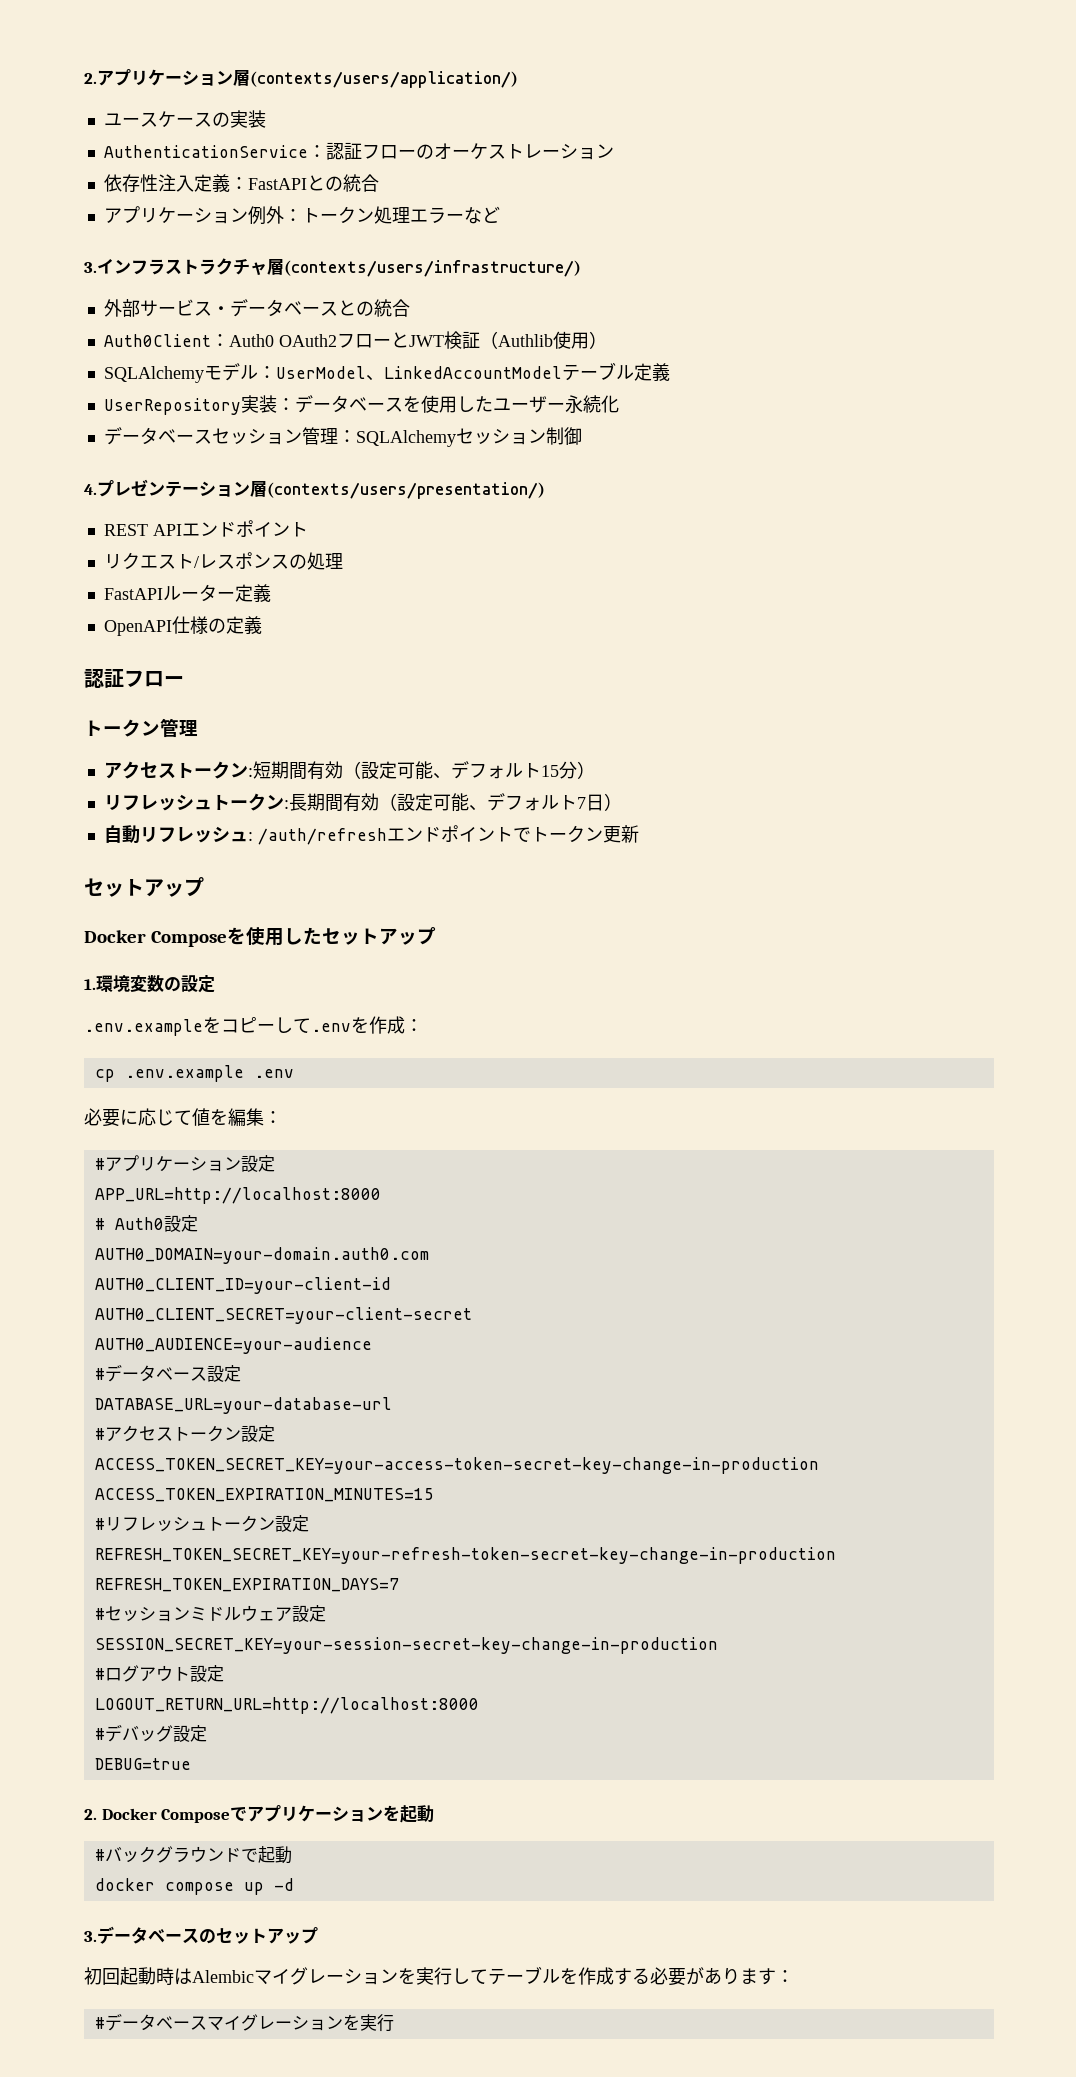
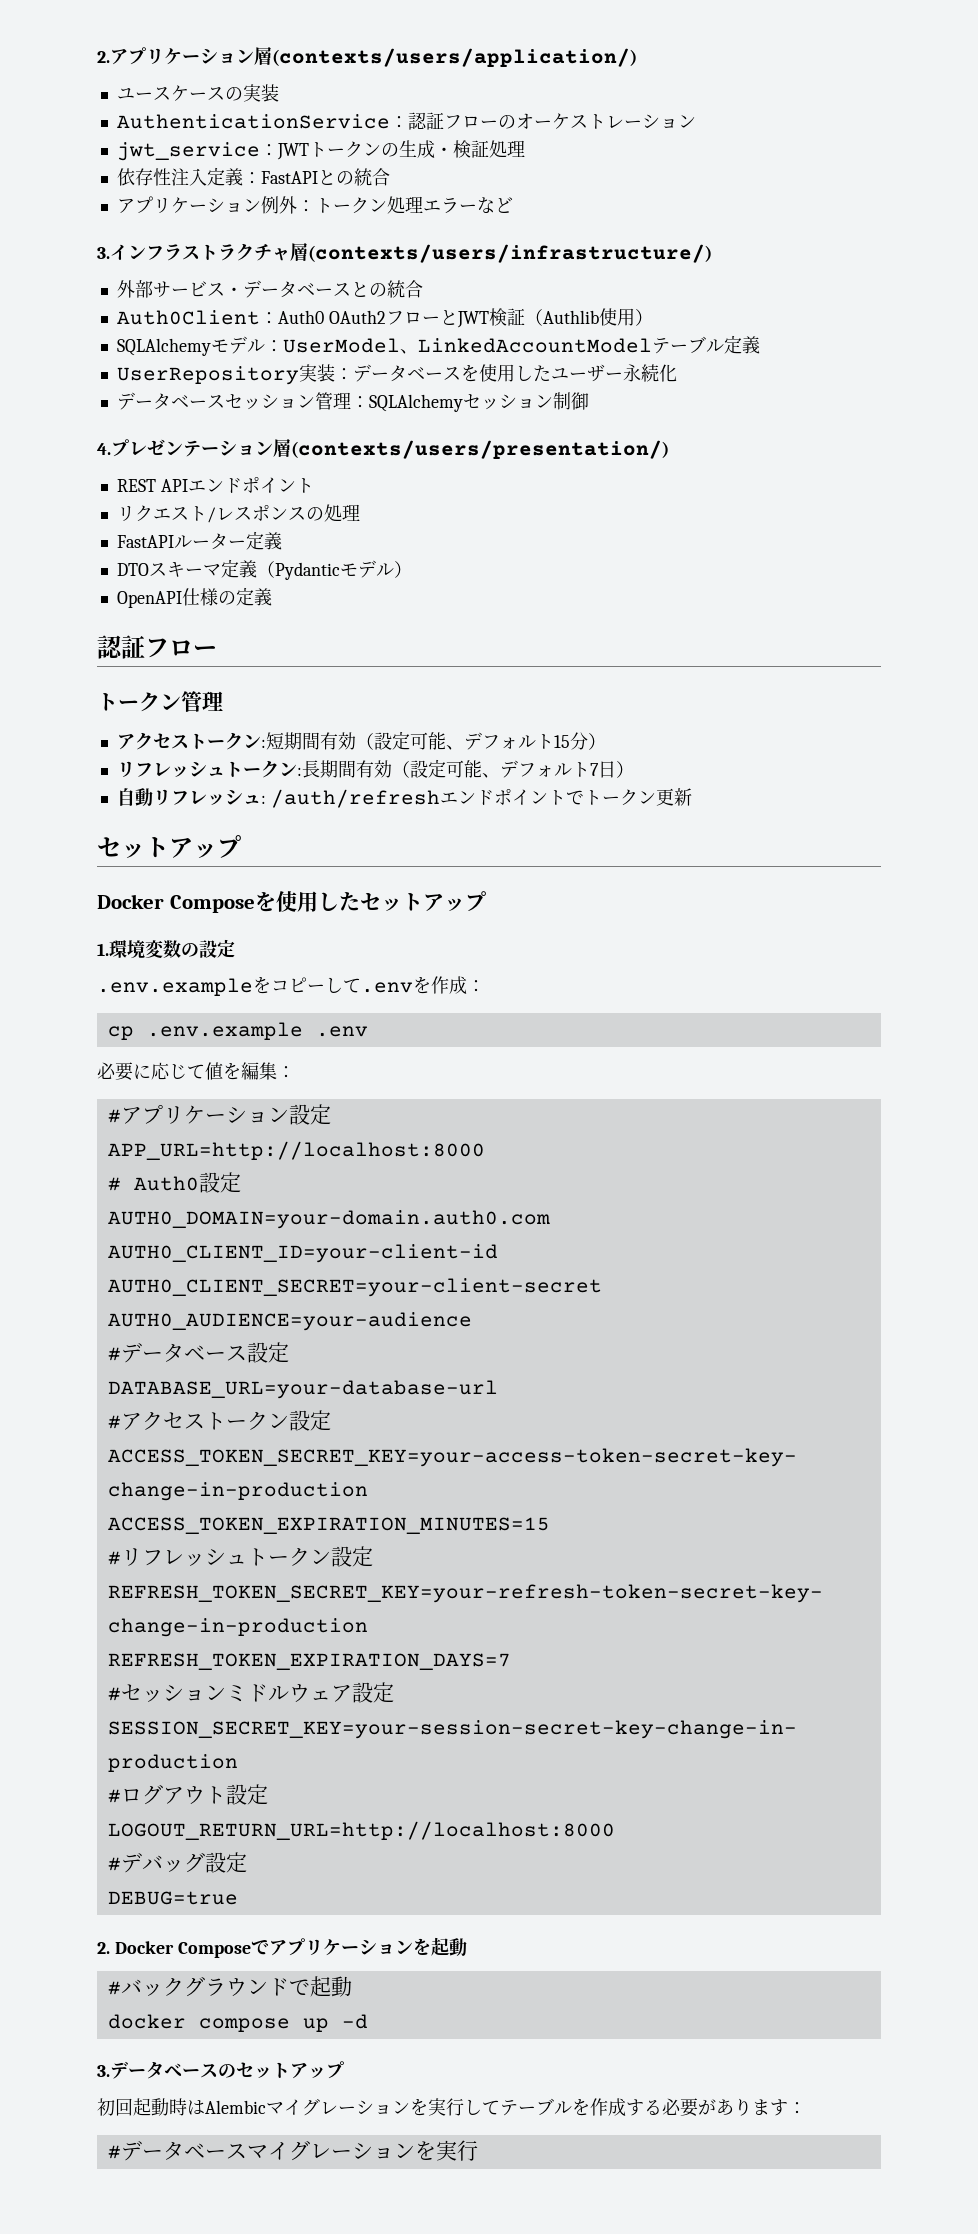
+ jwt_service：JWTトークンの生成・検証処理
+ DTOスキーマ定義（Pydanticモデル）

